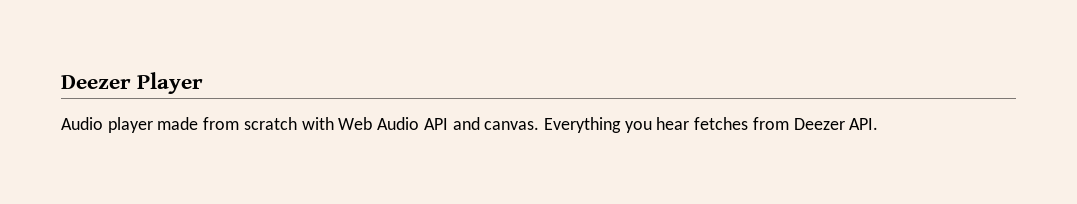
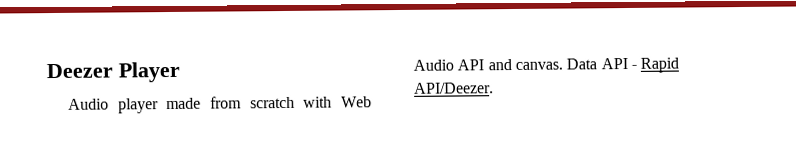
- Everything you hear fetches from Deezer API.
+ Data API - Rapid API/Deezer.

